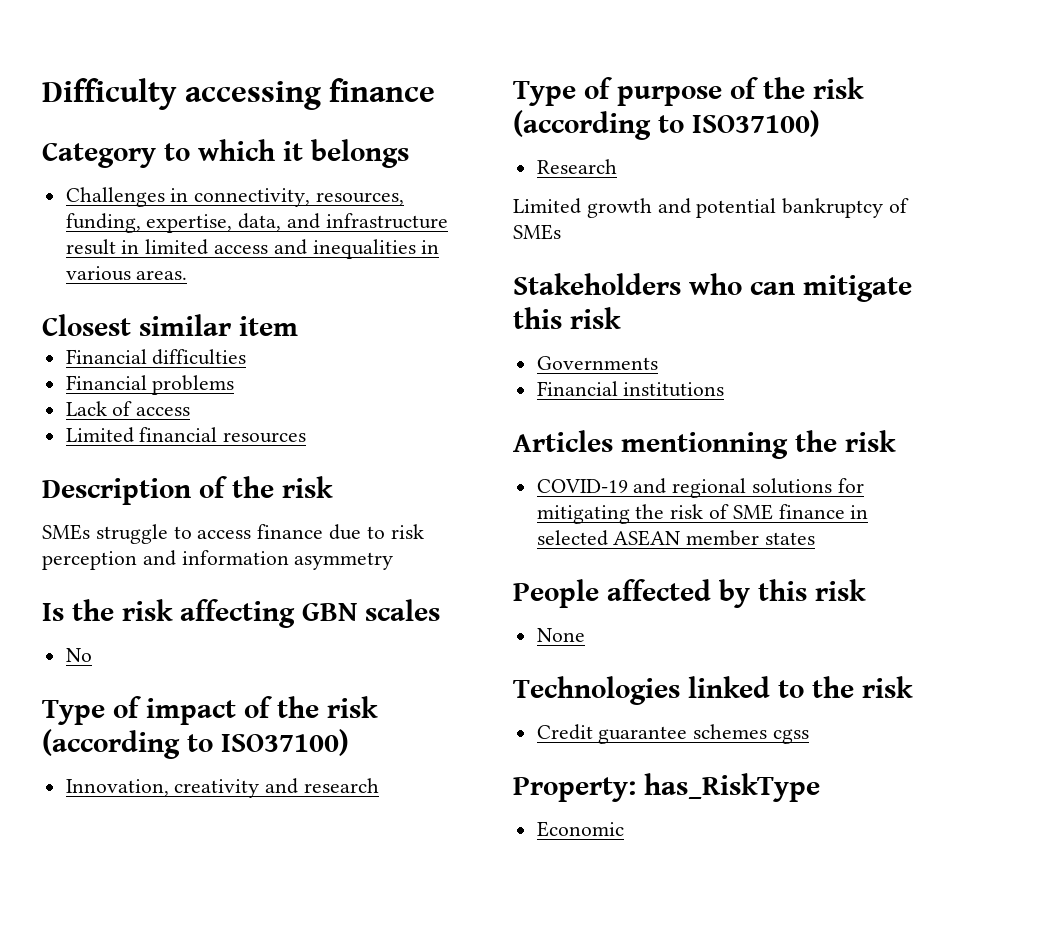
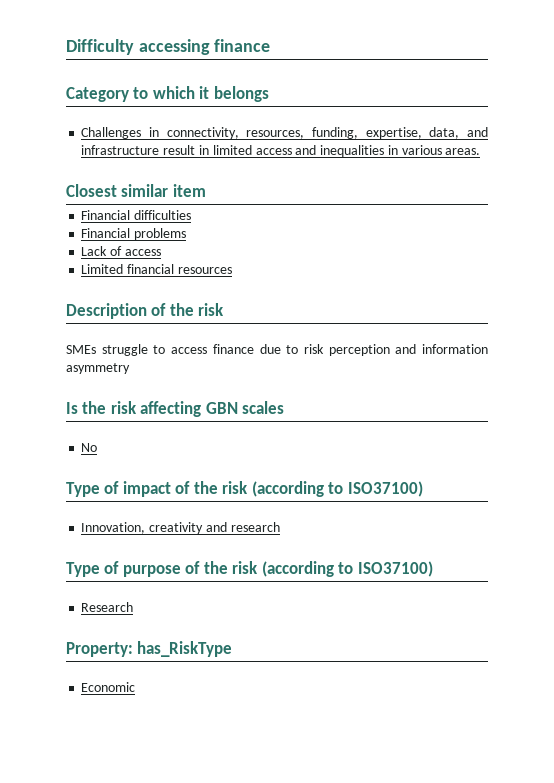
- Limited growth and potential bankruptcy of SMEs
- Stakeholders who can mitigate this risk
- Governments
- Financial institutions
- Articles mentionning the risk
- COVID-19 and regional solutions for mitigating the risk of SME finance in selected ASEAN member states
- People affected by this risk
- None
- Technologies linked to the risk
- Credit guarantee schemes cgss

